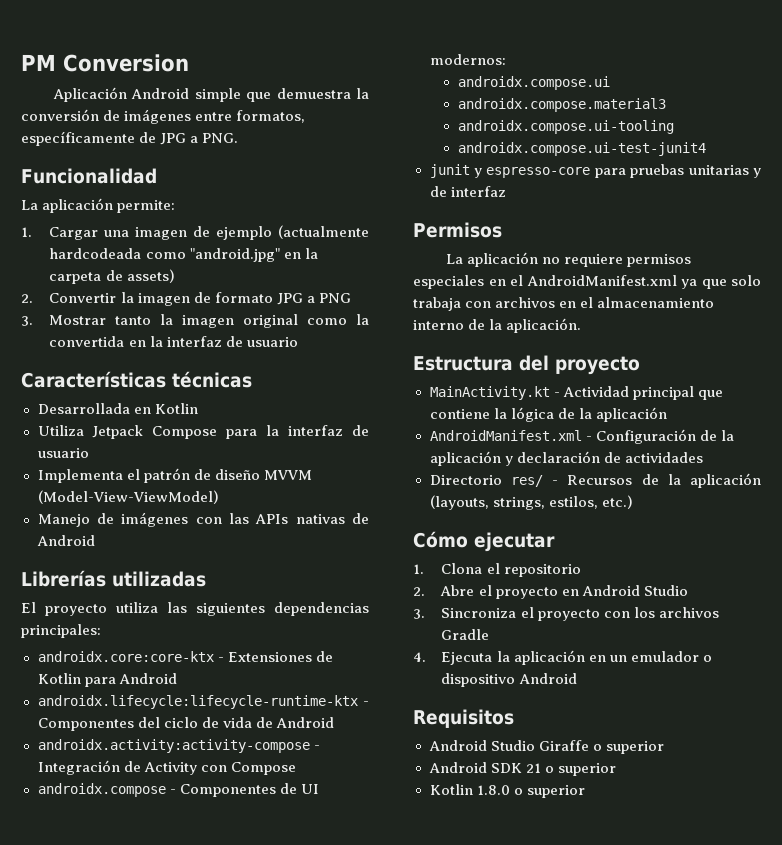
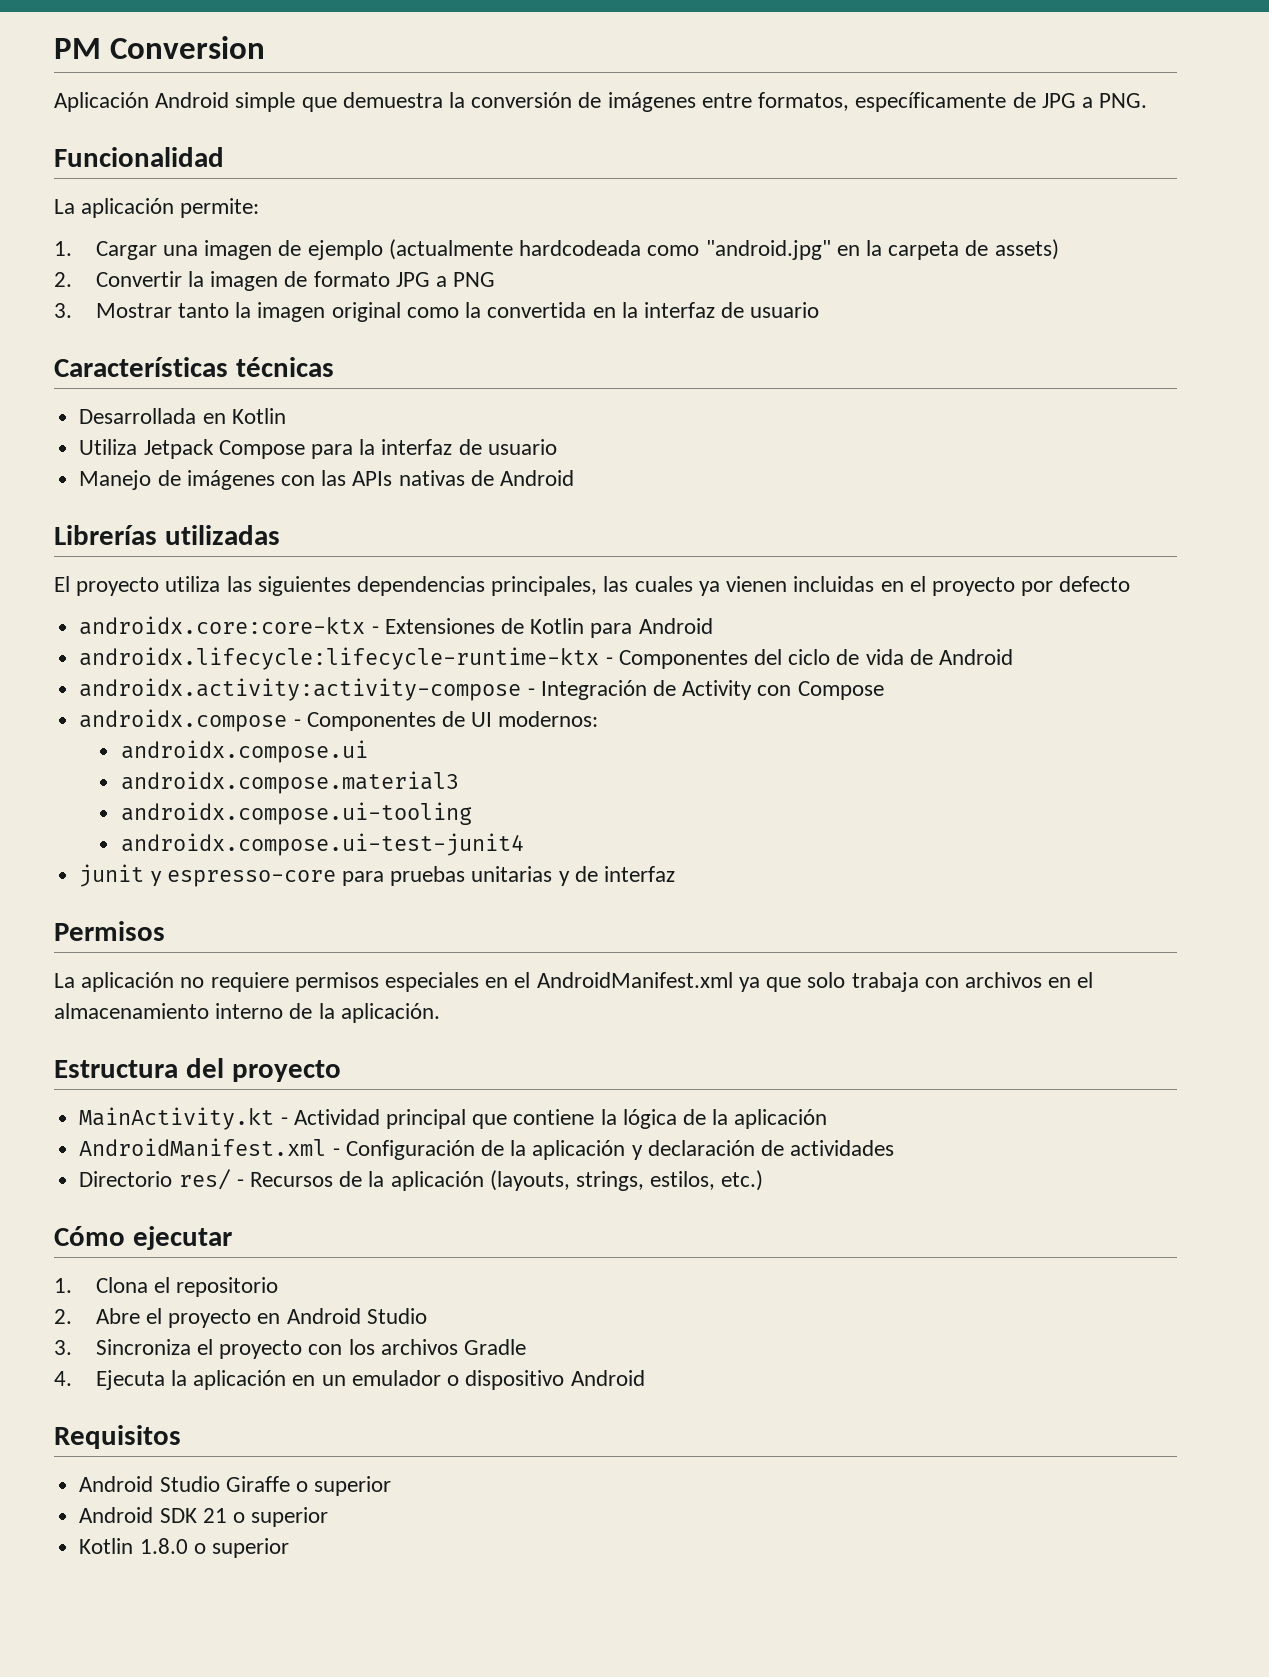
- Implementa el patrón de diseño MVVM (Model-View-ViewModel)
- El proyecto utiliza las siguientes dependencias principales:
+ El proyecto utiliza las siguientes dependencias principales, las cuales ya vienen incluidas en el proyecto por defecto

